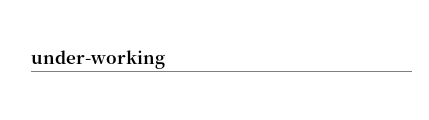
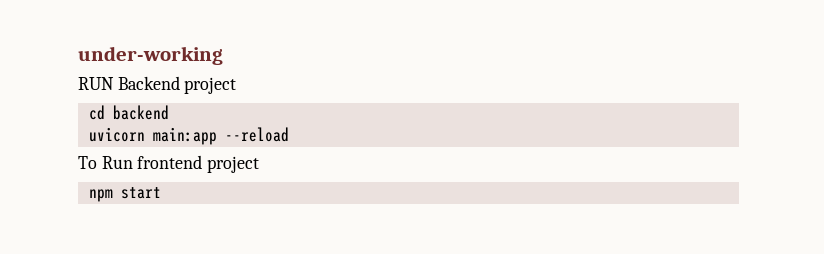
+ RUN Backend project
+ cd backend
+ uvicorn main:app --reload
+ To Run frontend project
+ npm start

